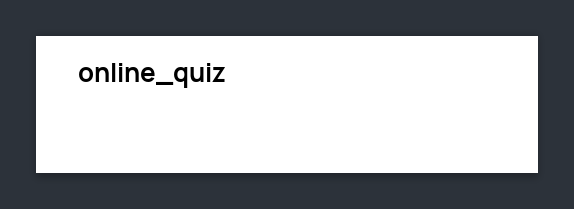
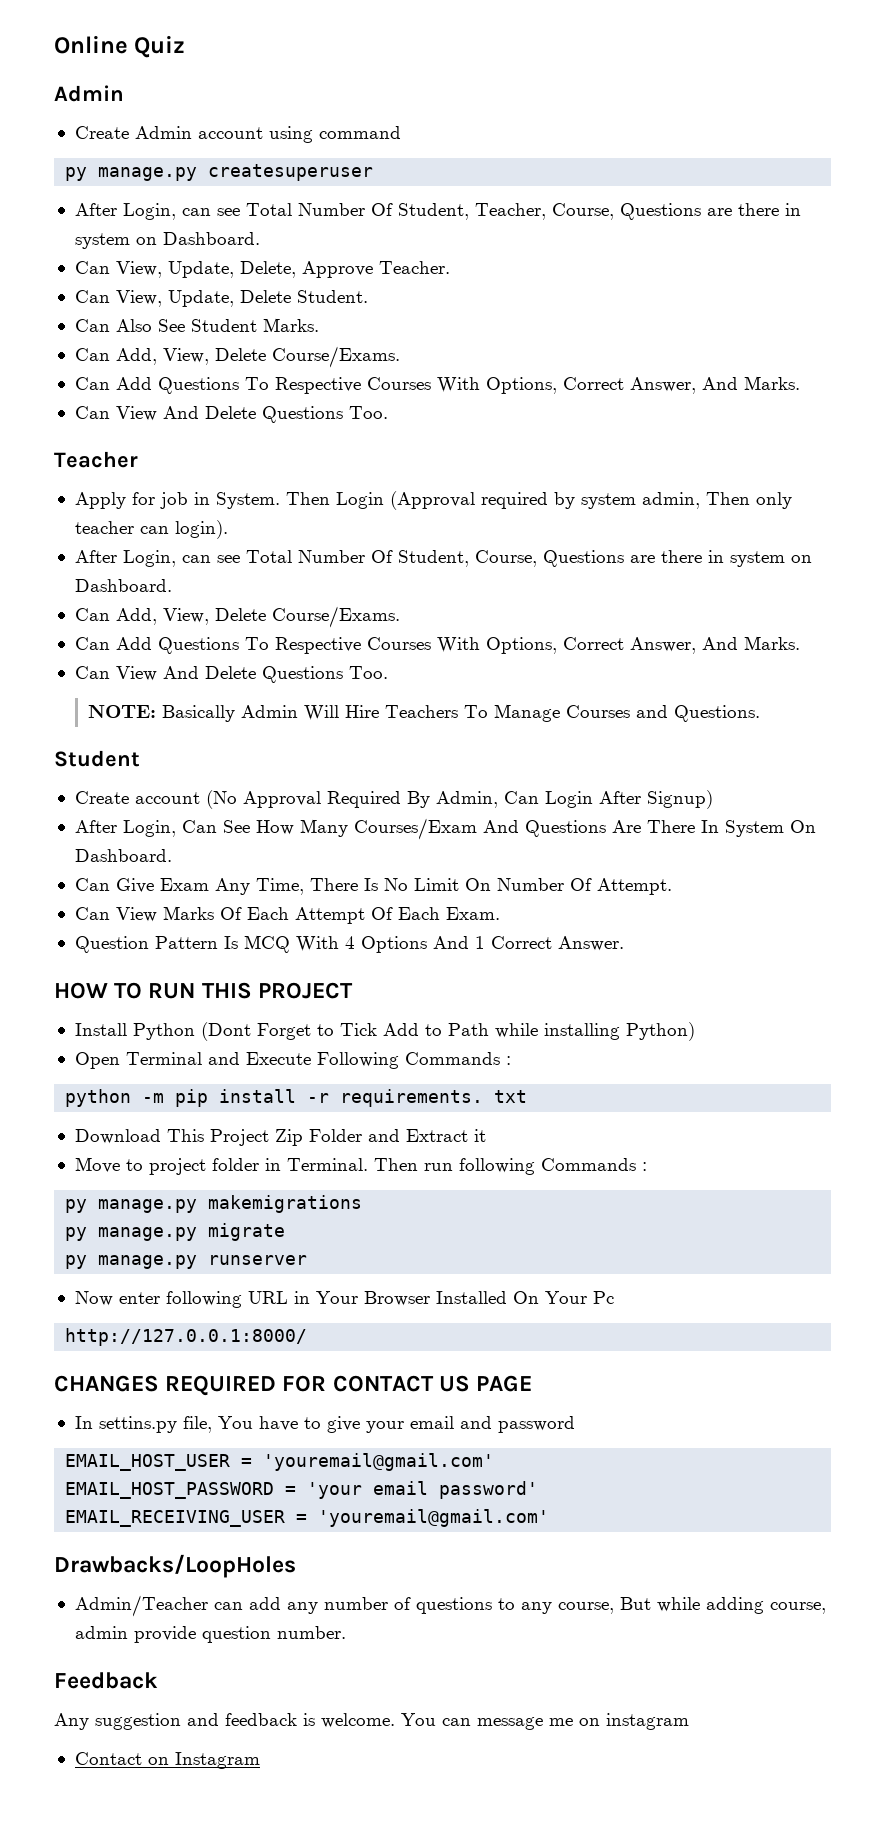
- online_quiz
+ Online Quiz
+ Admin
+ Create Admin account using command
+ py manage.py createsuperuser
+ After Login, can see Total Number Of Student, Teacher, Course, Questions are there in system on Dashboard.
+ Can View, Update, Delete, Approve Teacher.
+ Can View, Update, Delete Student.
+ Can Also See Student Marks.
+ Can Add, View, Delete Course/Exams.
+ Can Add Questions To Respective Courses With Options, Correct Answer, And Marks.
+ Can View And Delete Questions Too.
+ Teacher
+ Apply for job in System. Then Login (Approval required by system admin, Then only teacher can login).
+ After Login, can see Total Number Of Student, Course, Questions are there in system on Dashboard.
+ Can Add, View, Delete Course/Exams.
+ Can Add Questions To Respective Courses With Options, Correct Answer, And Marks.
+ Can View And Delete Questions Too.
+ NOTE: Basically Admin Will Hire Teachers To Manage Courses and Questions.
+ Student
+ Create account (No Approval Required By Admin, Can Login After Signup)
+ After Login, Can See How Many Courses/Exam And Questions Are There In System On Dashboard.
+ Can Give Exam Any Time, There Is No Limit On Number Of Attempt.
+ Can View Marks Of Each Attempt Of Each Exam.
+ Question Pattern Is MCQ With 4 Options And 1 Correct Answer.
+ HOW TO RUN THIS PROJECT
+ Install Python (Dont Forget to Tick Add to Path while installing Python)
+ Open Terminal and Execute Following Commands :
+ python -m pip install -r requirements. txt
+ Download This Project Zip Folder and Extract it
+ Move to project folder in Terminal. Then run following Commands :
+ py manage.py makemigrations
+ py manage.py migrate
+ py manage.py runserver
+ Now enter following URL in Your Browser Installed On Your Pc
+ http://127.0.0.1:8000/
+ CHANGES REQUIRED FOR CONTACT US PAGE
+ In settins.py file, You have to give your email and password
+ EMAIL_HOST_USER = 'youremail@gmail.com'
+ EMAIL_HOST_PASSWORD = 'your email password'
+ EMAIL_RECEIVING_USER = 'youremail@gmail.com'
+ Drawbacks/LoopHoles
+ Admin/Teacher can add any number of questions to any course, But while adding course, admin provide question number.
+ Feedback
+ Any suggestion and feedback is welcome. You can message me on instagram
+ Contact on Instagram

